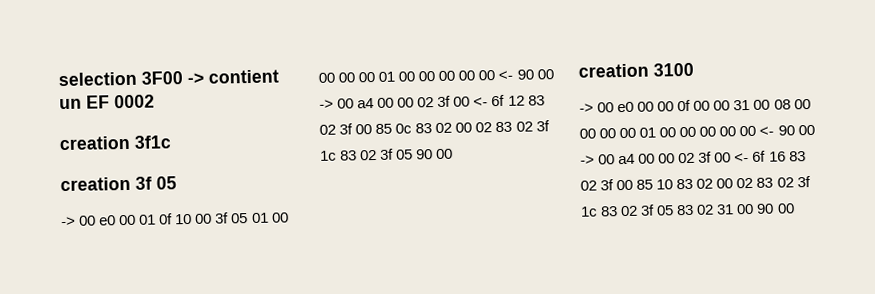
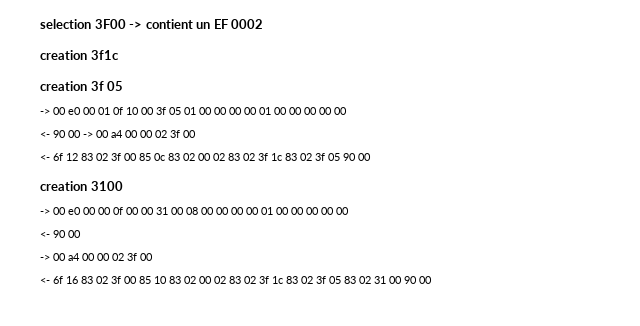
- -> 00 e0 00 01 0f 10 00 3f 05 01 00 00 00 00 01 00 00 00 00 00 <- 90 00 -> 00 a4 00 00 02 3f 00 <- 6f 12 83 02 3f 00 85 0c 83 02 00 02 83 02 3f 1c 83 02 3f 05 90 00
+ -> 00 e0 00 01 0f 10 00 3f 05 01 00 00 00 00 01 00 00 00 00 00
+ <- 90 00 -> 00 a4 00 00 02 3f 00
+ <- 6f 12 83 02 3f 00 85 0c 83 02 00 02 83 02 3f 1c 83 02 3f 05 90 00
- -> 00 e0 00 00 0f 00 00 31 00 08 00 00 00 00 01 00 00 00 00 00 <- 90 00 -> 00 a4 00 00 02 3f 00 <- 6f 16 83 02 3f 00 85 10 83 02 00 02 83 02 3f 1c 83 02 3f 05 83 02 31 00 90 00
+ -> 00 e0 00 00 0f 00 00 31 00 08 00 00 00 00 01 00 00 00 00 00
+ <- 90 00
+ -> 00 a4 00 00 02 3f 00
+ <- 6f 16 83 02 3f 00 85 10 83 02 00 02 83 02 3f 1c 83 02 3f 05 83 02 31 00 90 00

